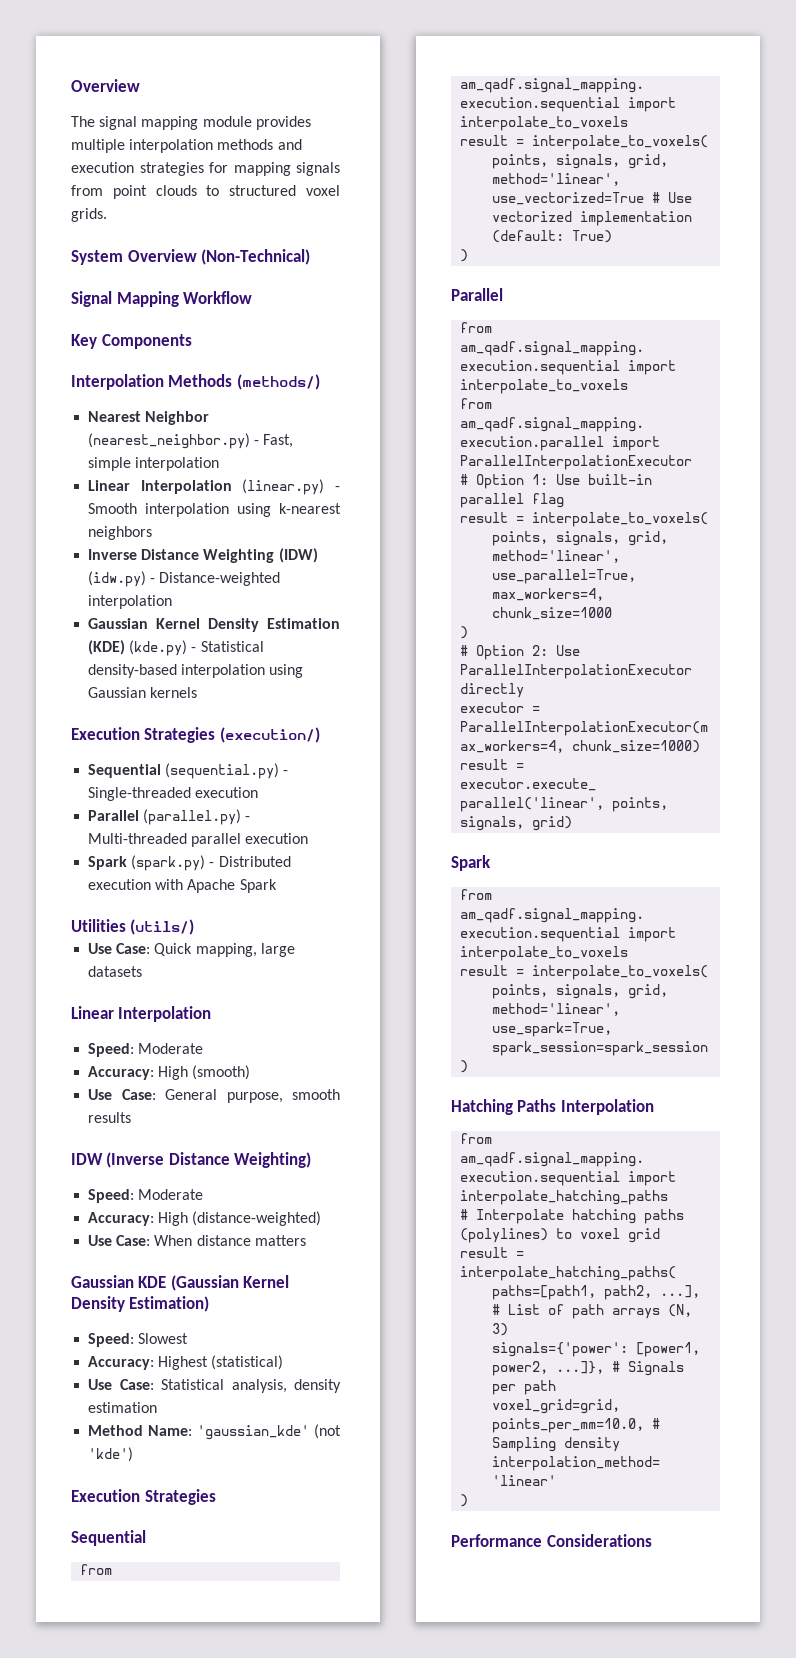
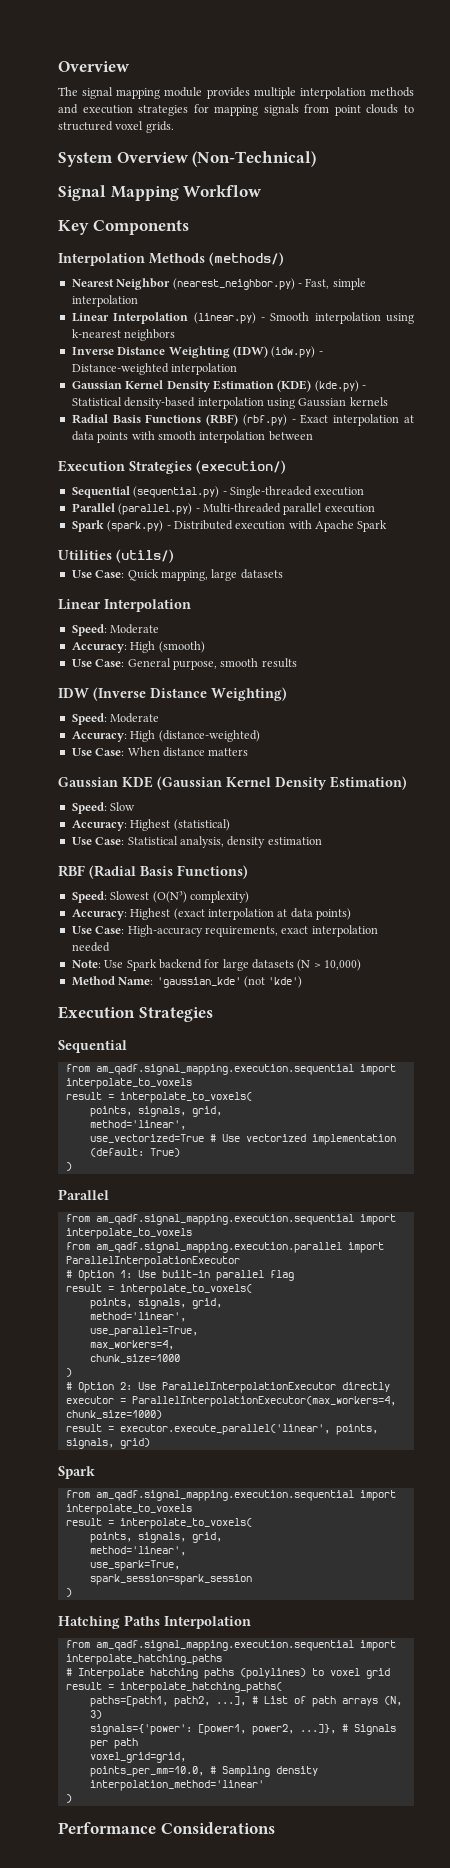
+ Radial Basis Functions (RBF) (rbf.py) - Exact interpolation at data points with smooth interpolation between
- Speed: Slowest
+ Speed: Slow
+ RBF (Radial Basis Functions)
+ Speed: Slowest (O(N³) complexity)
+ Accuracy: Highest (exact interpolation at data points)
+ Use Case: High-accuracy requirements, exact interpolation needed
+ Note: Use Spark backend for large datasets (N > 10,000)

